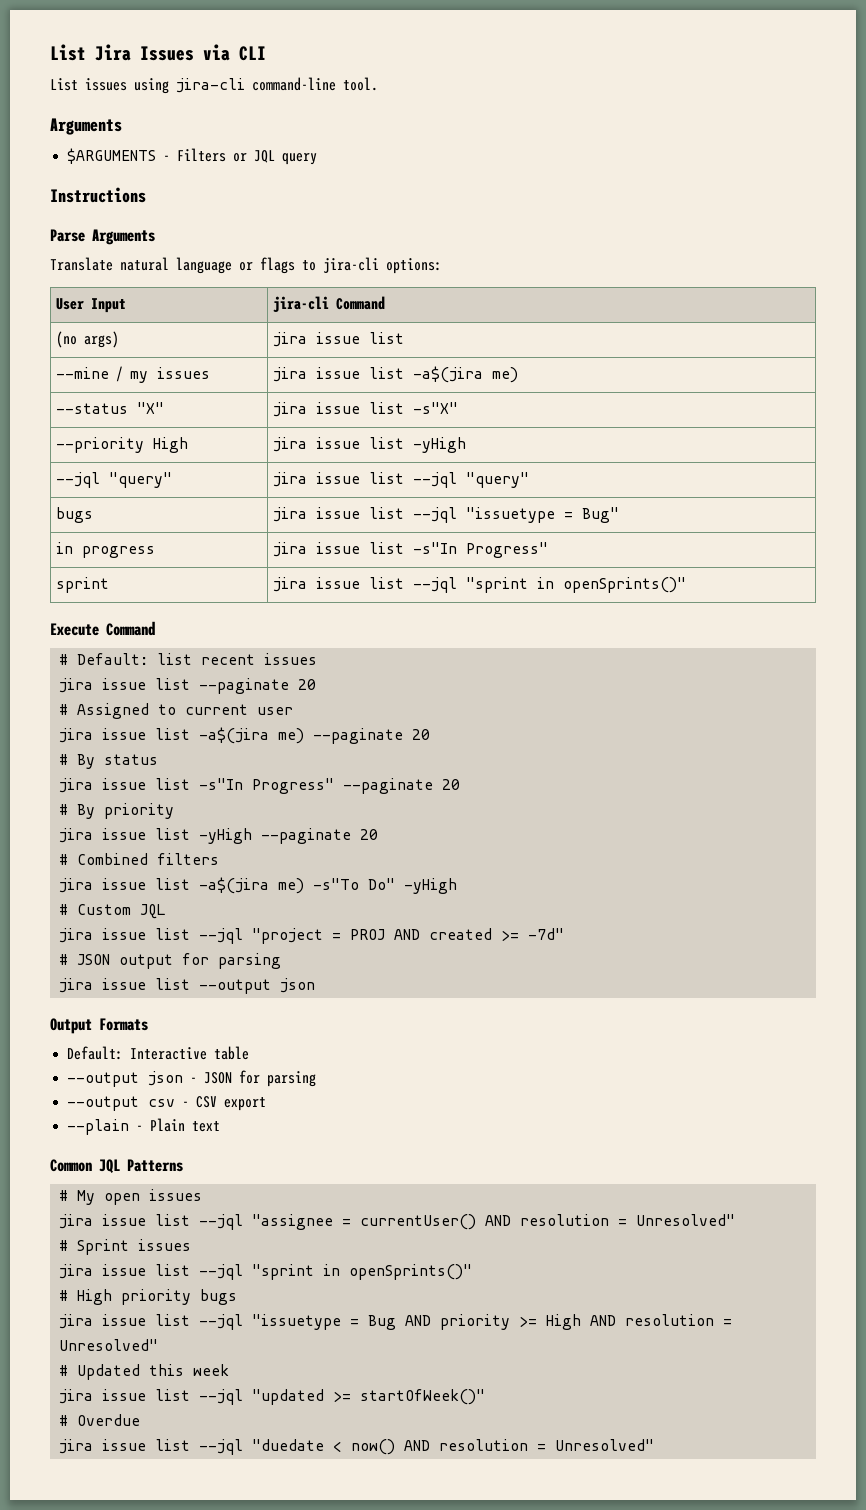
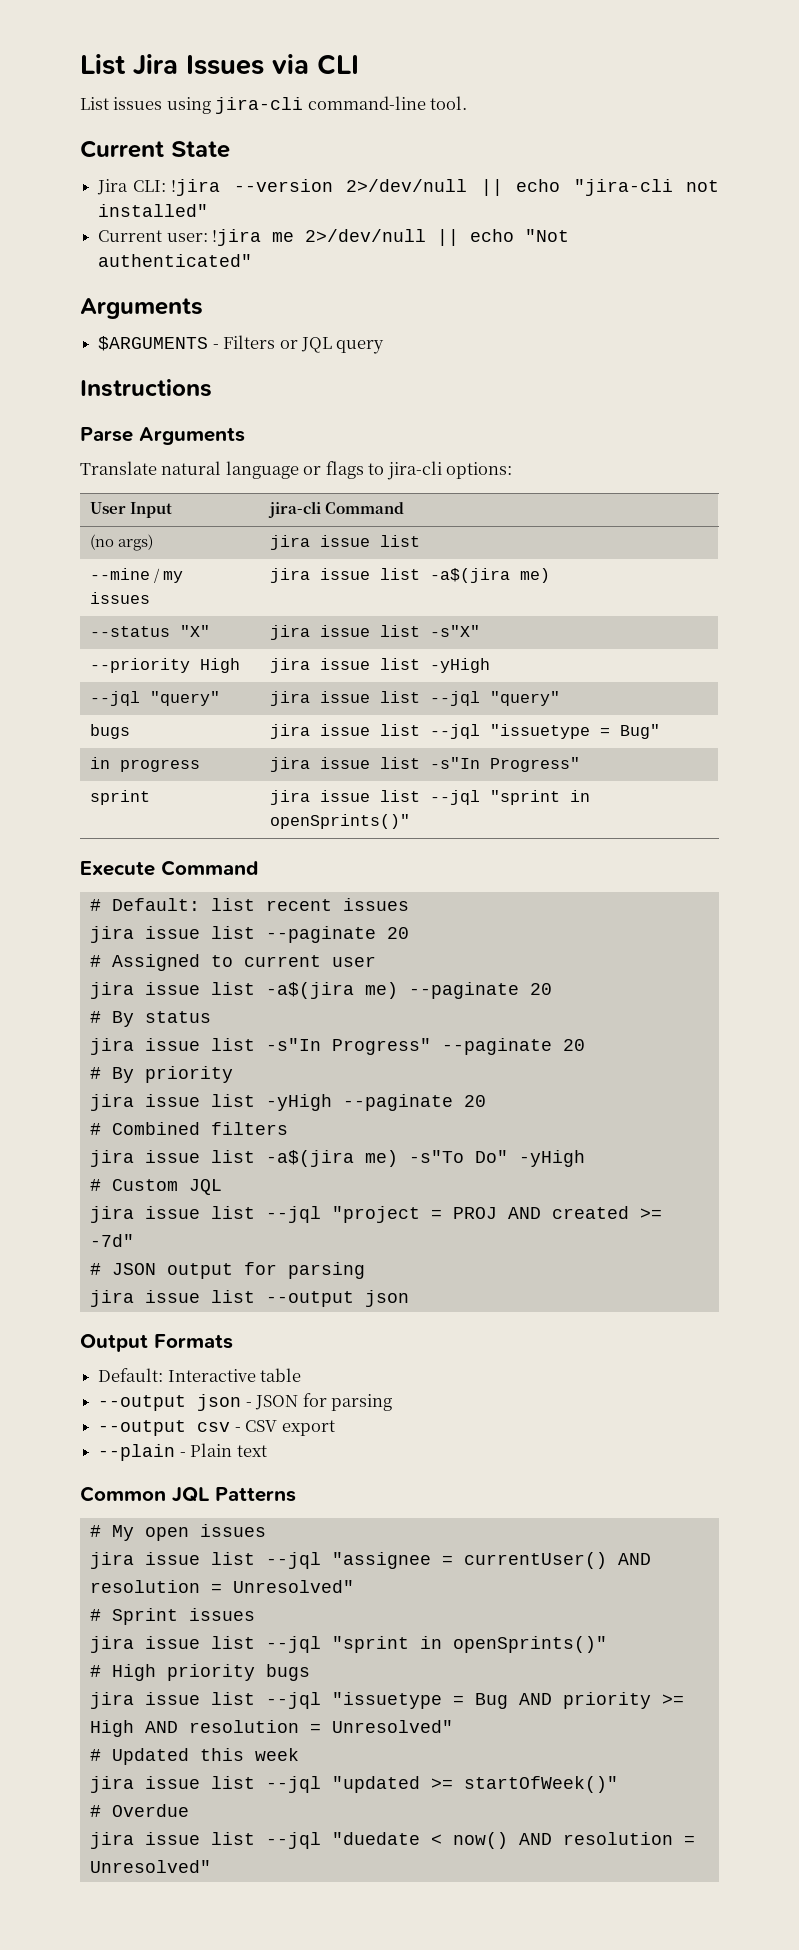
+ Current State
+ Jira CLI: !jira --version 2>/dev/null || echo "jira-cli not installed"
+ Current user: !jira me 2>/dev/null || echo "Not authenticated"

